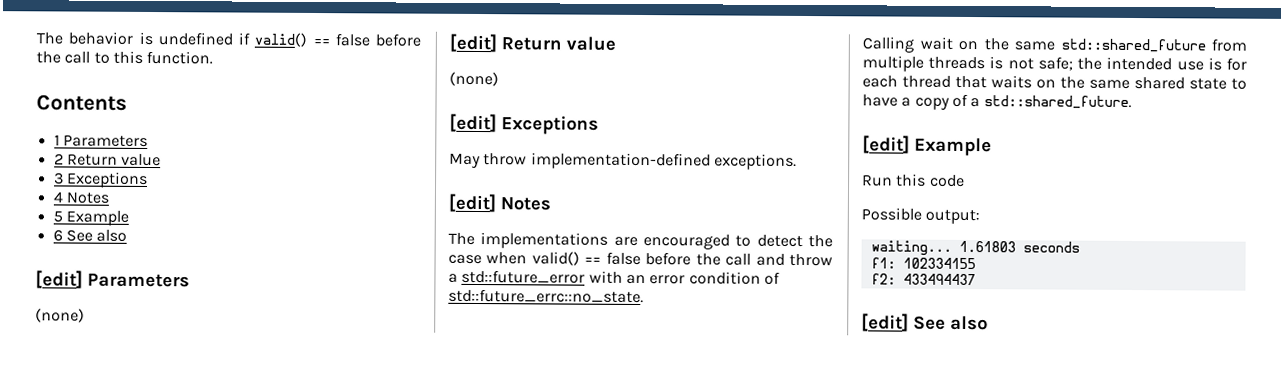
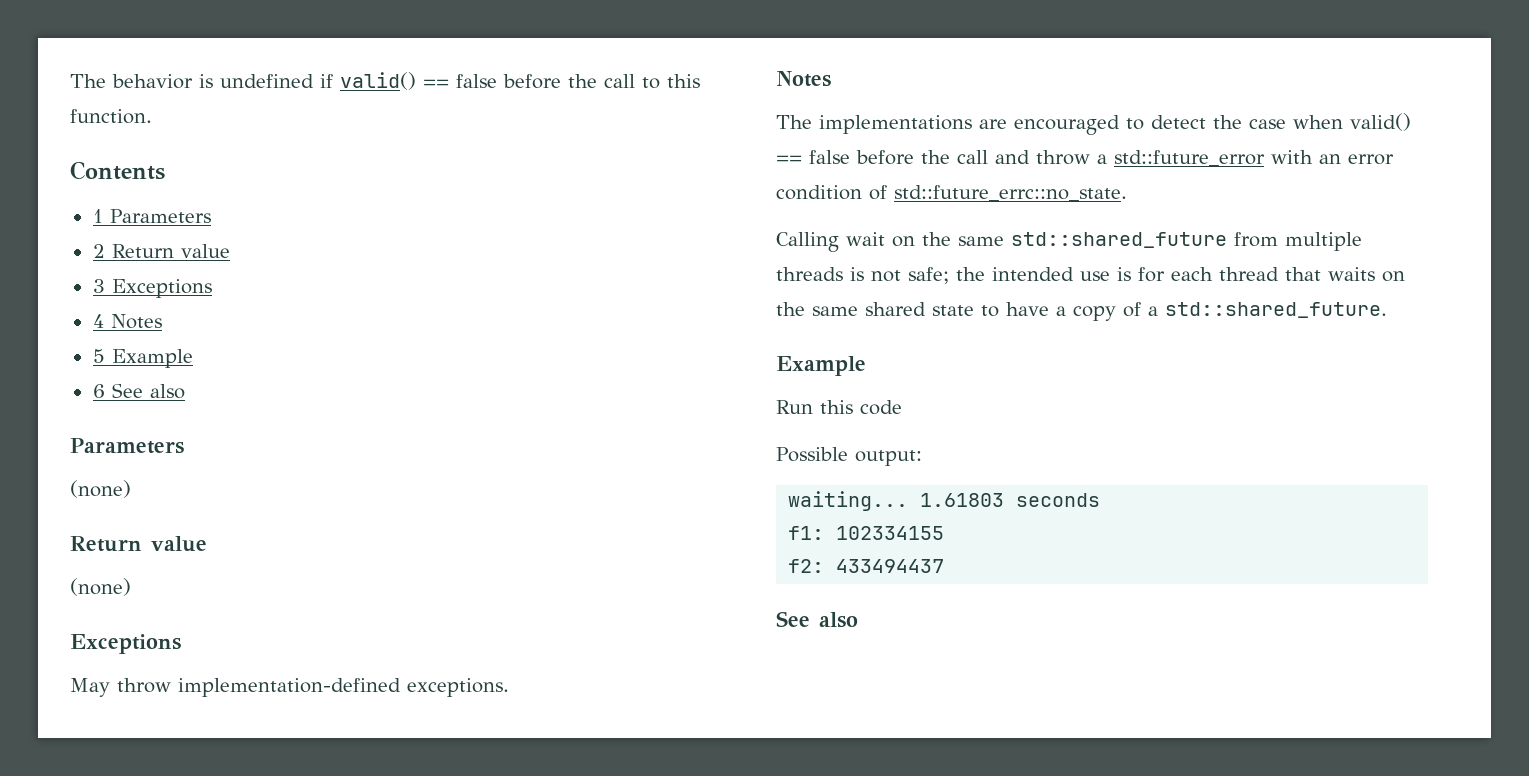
  6 See also
- [edit] Parameters
+ Parameters
  (none)
- [edit] Return value
+ Return value
  (none)
- [edit] Exceptions
+ Exceptions
  May throw implementation-defined exceptions.
- [edit] Notes
+ Notes
  Calling wait on the same std::shared_future from multiple threads is not safe; the intended use is for each thread that waits on the same shared state to have a copy of a std::shared_future.
- [edit] Example
+ Example
  f2: 433494437
- [edit] See also
+ See also

